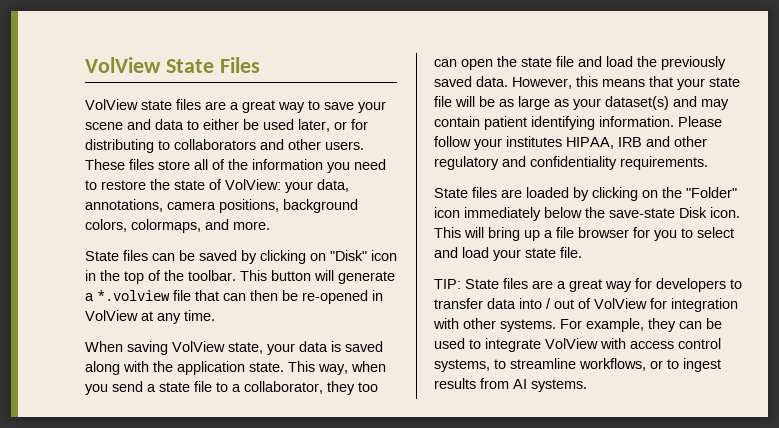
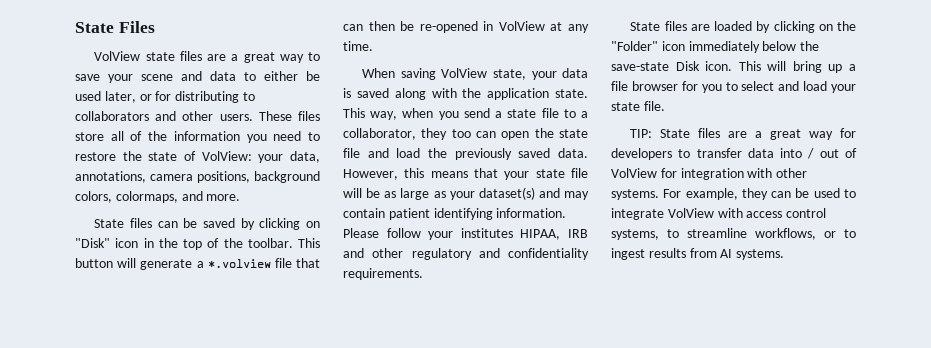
- VolView State Files
+ State Files

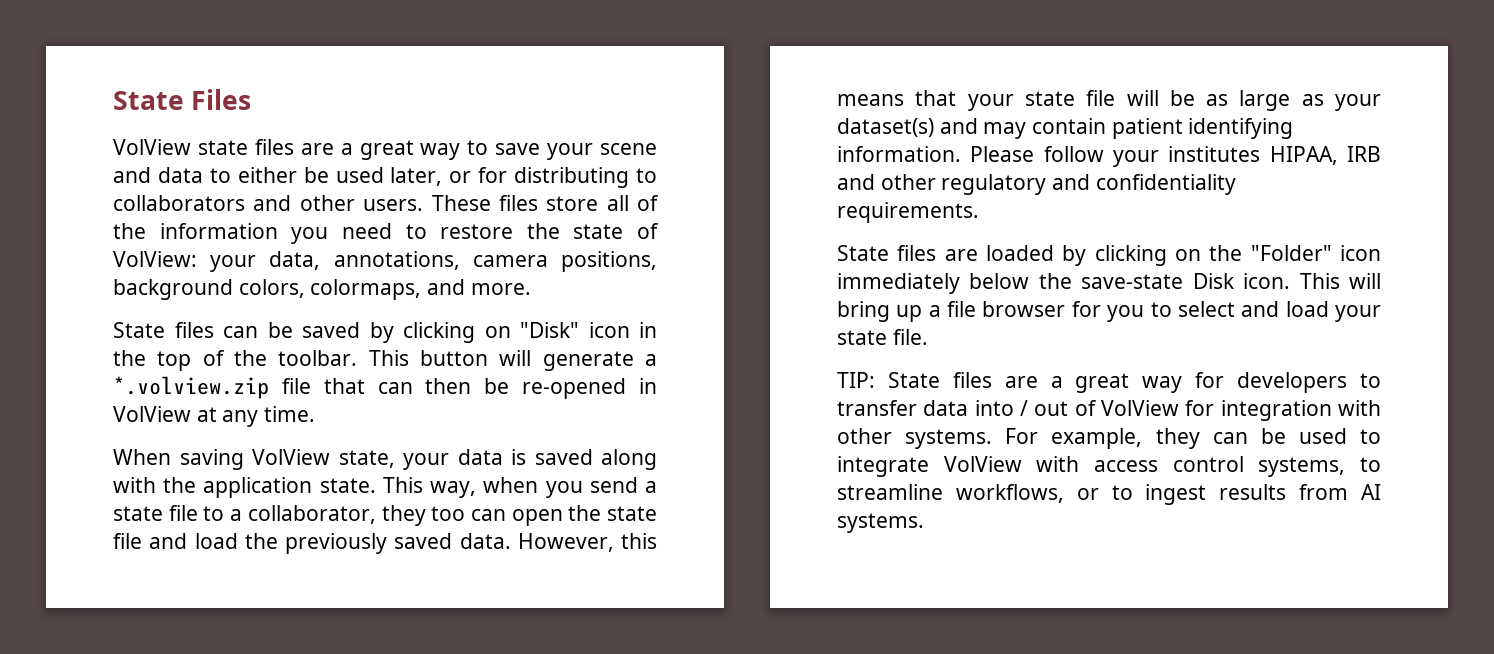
- This button will generate a *.volview file that can then be re-opened in VolView at any time.
+ This button will generate a *.volview.zip file that can then be re-opened in VolView at any time.

